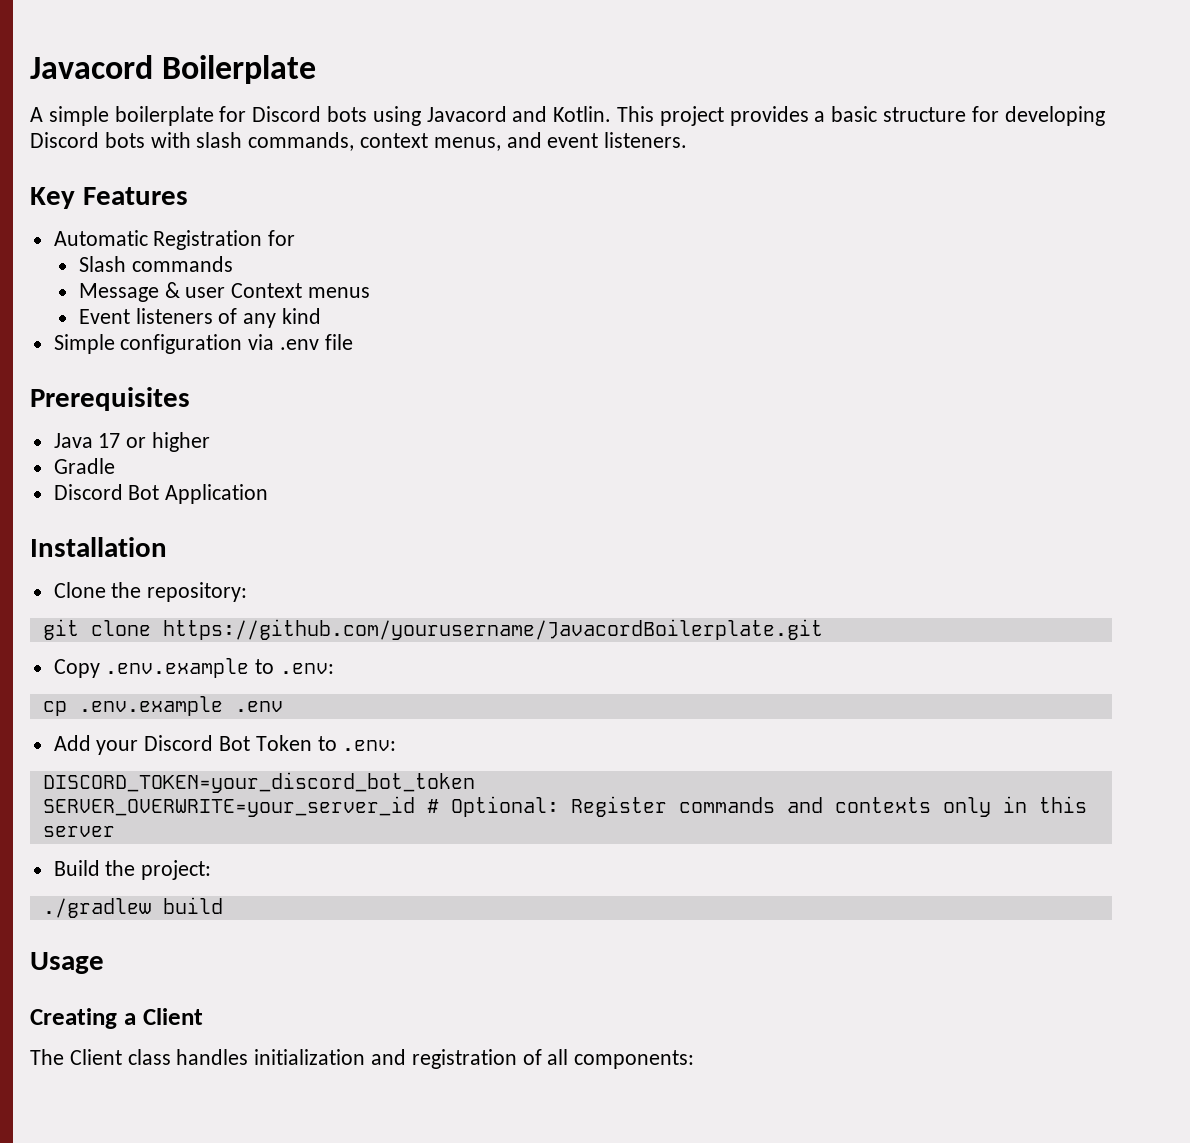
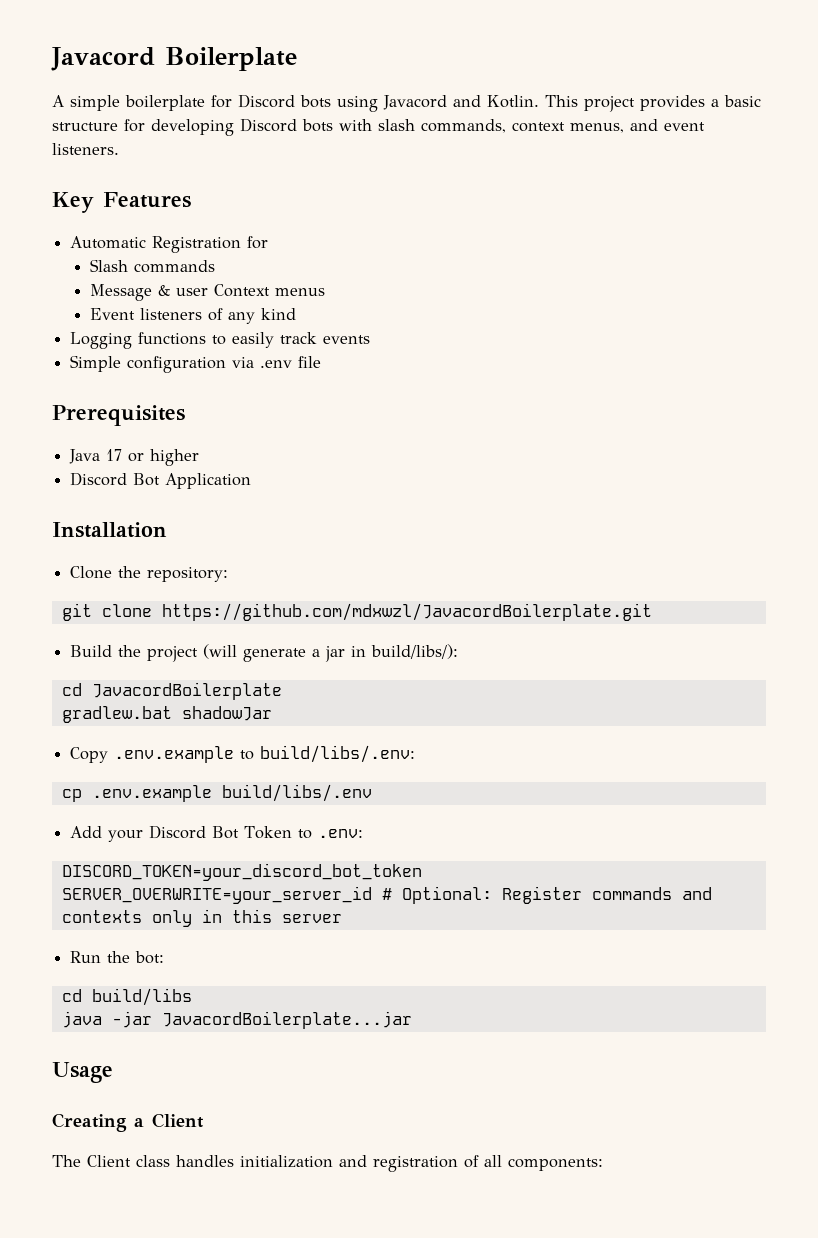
+ Logging functions to easily track events
- Gradle
- git clone https://github.com/yourusername/JavacordBoilerplate.git
+ git clone https://github.com/mdxwzl/JavacordBoilerplate.git
+ Build the project (will generate a jar in build/libs/):
+ cd JavacordBoilerplate
+ gradlew.bat shadowJar
- Copy .env.example to .env:
+ Copy .env.example to build/libs/.env:
- cp .env.example .env
+ cp .env.example build/libs/.env
- Build the project:
- ./gradlew build
+ Run the bot:
+ cd build/libs
+ java -jar JavacordBoilerplate...jar

